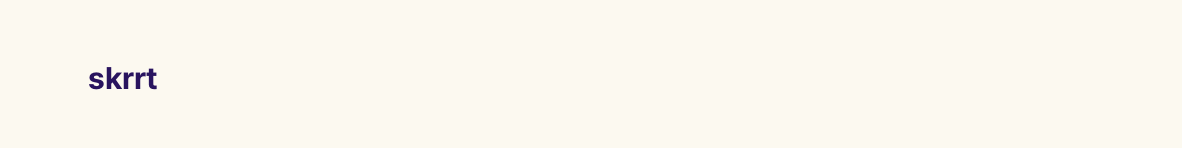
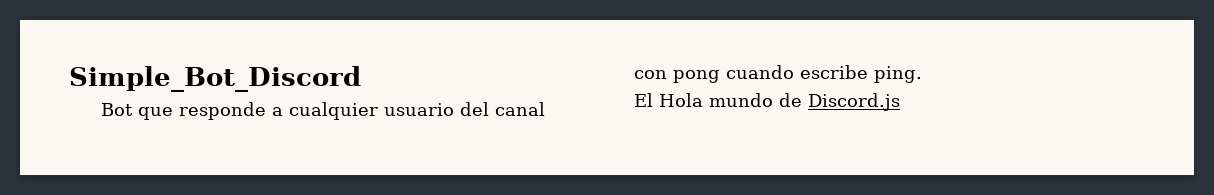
- skrrt
+ Simple_Bot_Discord
+ Bot que responde a cualquier usuario del canal con pong cuando escribe ping.
+ El Hola mundo de Discord.js

